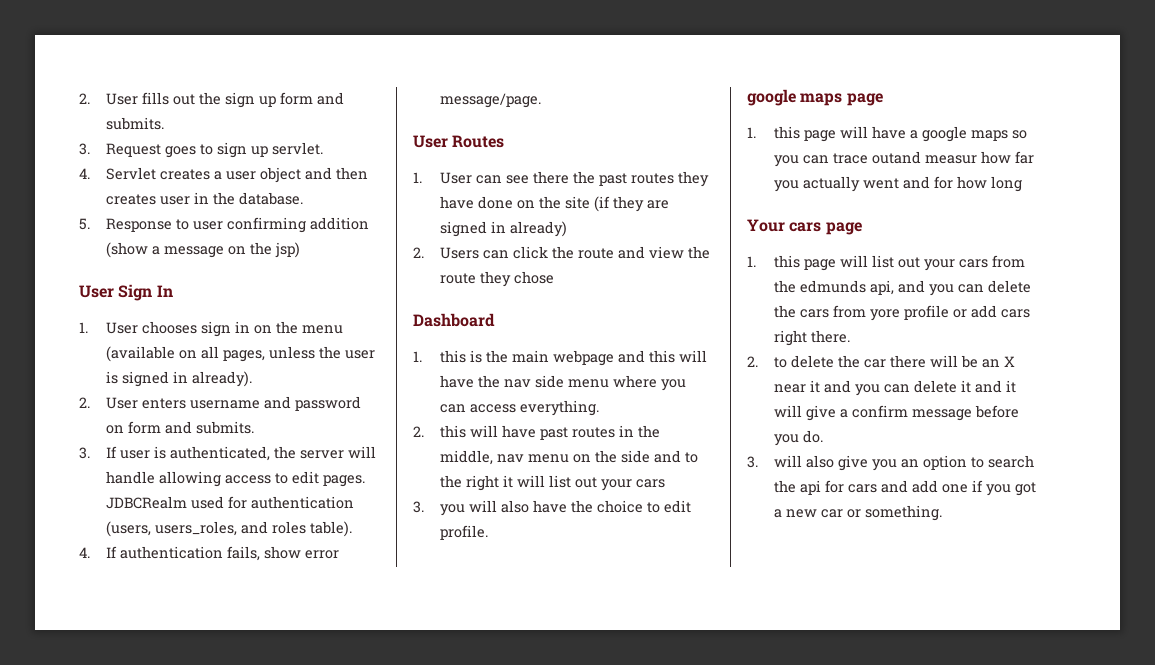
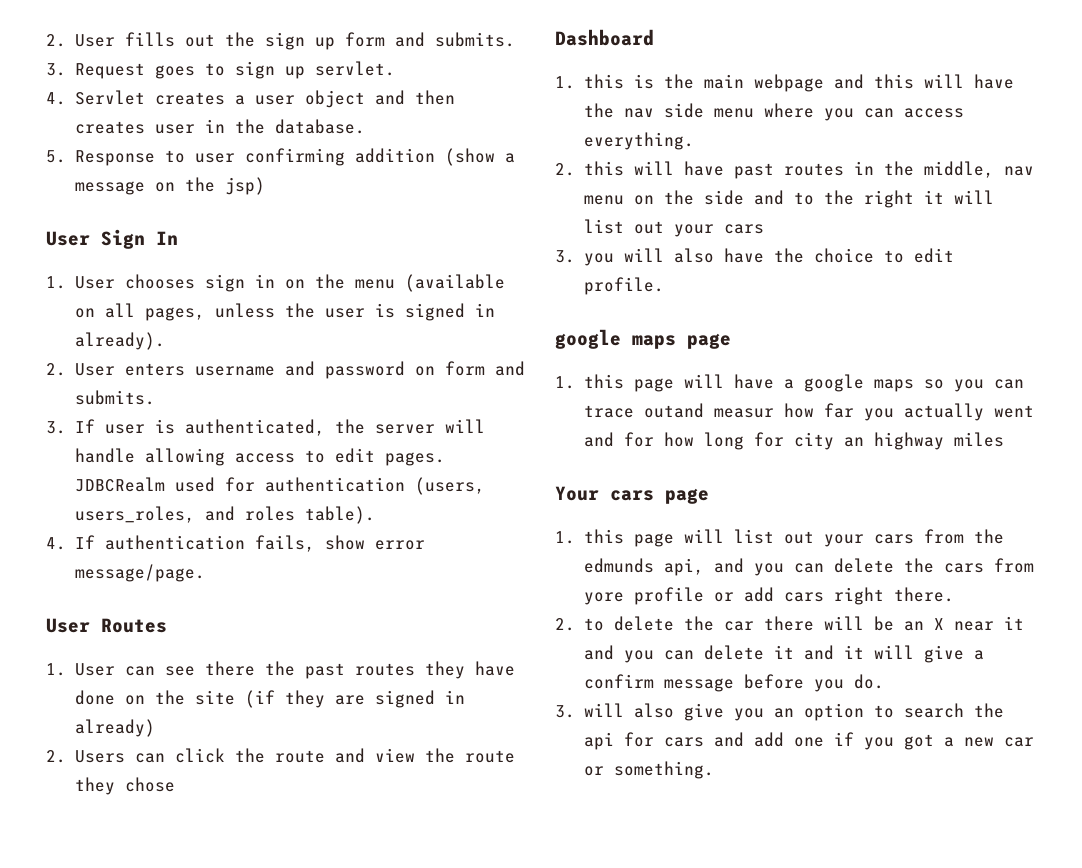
- 1. this page will have a google maps so you can trace outand measur how far you actually went and for how long
+ 1. this page will have a google maps so you can trace outand measur how far you actually went and for how long for city an highway miles

